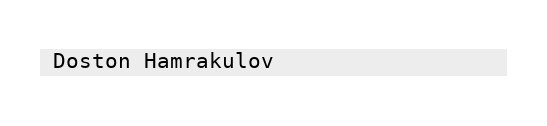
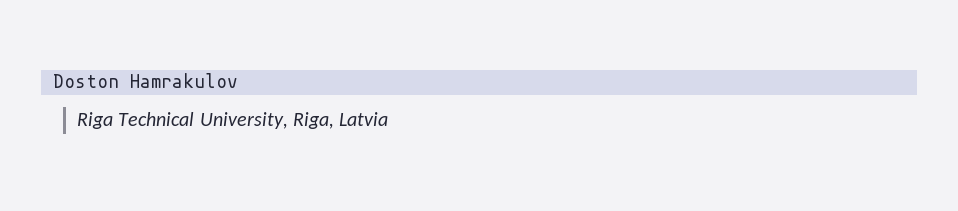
+ Riga Technical University, Riga, Latvia

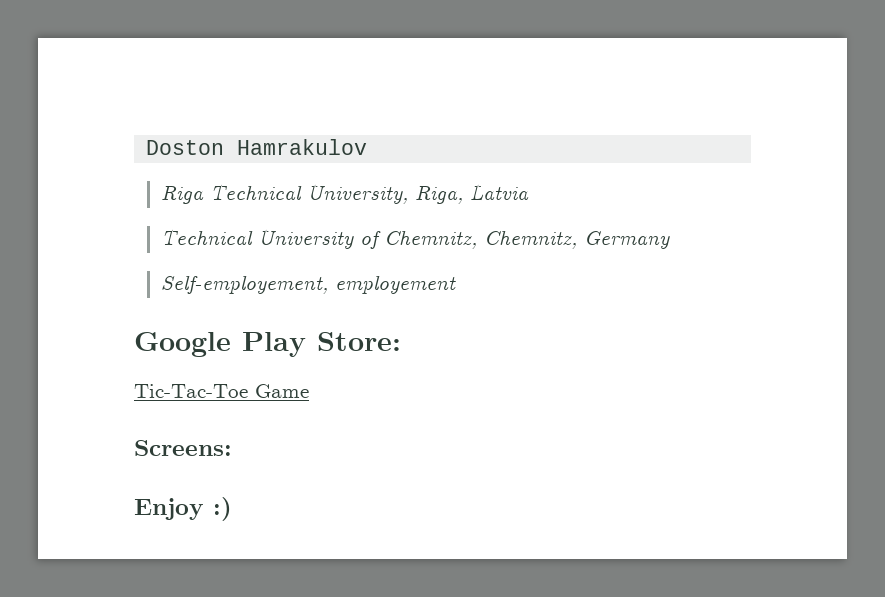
+ Technical University of Chemnitz, Chemnitz, Germany
+ Self-employement, employement
+ Google Play Store:
+ Tic-Tac-Toe Game
+ Screens:
+ Enjoy :)

